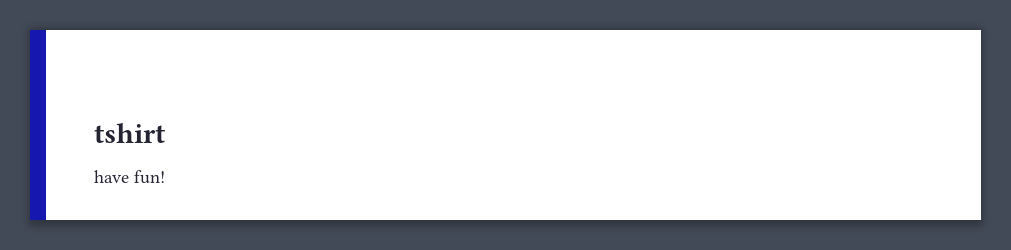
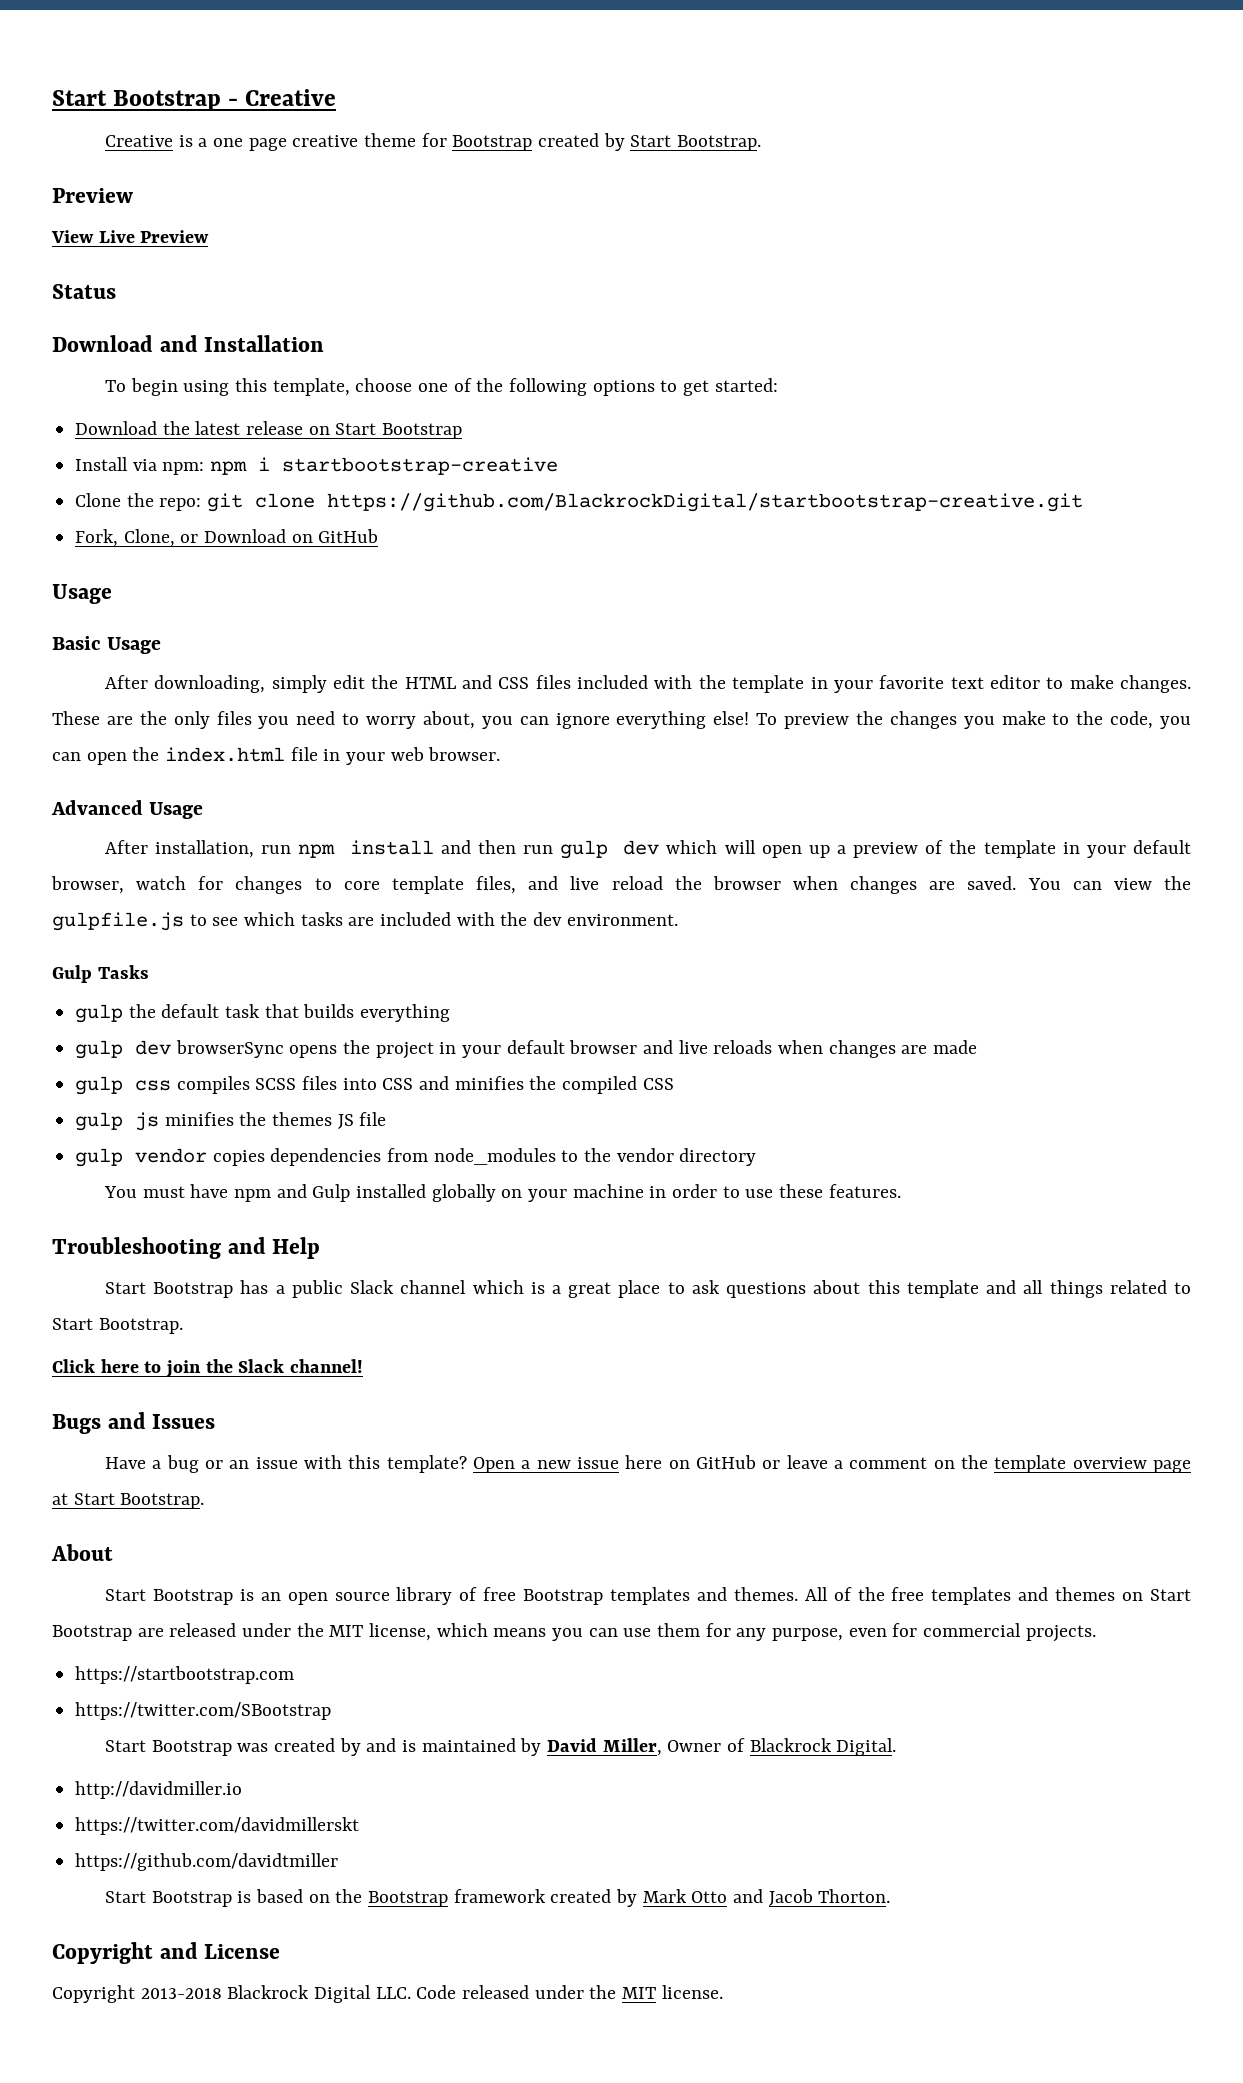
- tshirt
- have fun!
+ Start Bootstrap - Creative
+ Creative is a one page creative theme for Bootstrap created by Start Bootstrap.
+ Preview
+ View Live Preview
+ Status
+ Download and Installation
+ To begin using this template, choose one of the following options to get started:
+ Download the latest release on Start Bootstrap
+ Install via npm: npm i startbootstrap-creative
+ Clone the repo: git clone https://github.com/BlackrockDigital/startbootstrap-creative.git
+ Fork, Clone, or Download on GitHub
+ Usage
+ Basic Usage
+ After downloading, simply edit the HTML and CSS files included with the template in your favorite text editor to make changes. These are the only files you need to worry about, you can ignore everything else! To preview the changes you make to the code, you can open the index.html file in your web browser.
+ Advanced Usage
+ After installation, run npm install and then run gulp dev which will open up a preview of the template in your default browser, watch for changes to core template files, and live reload the browser when changes are saved. You can view the gulpfile.js to see which tasks are included with the dev environment.
+ Gulp Tasks
+ gulp the default task that builds everything
+ gulp dev browserSync opens the project in your default browser and live reloads when changes are made
+ gulp css compiles SCSS files into CSS and minifies the compiled CSS
+ gulp js minifies the themes JS file
+ gulp vendor copies dependencies from node_modules to the vendor directory
+ You must have npm and Gulp installed globally on your machine in order to use these features.
+ Troubleshooting and Help
+ Start Bootstrap has a public Slack channel which is a great place to ask questions about this template and all things related to Start Bootstrap.
+ Click here to join the Slack channel!
+ Bugs and Issues
+ Have a bug or an issue with this template? Open a new issue here on GitHub or leave a comment on the template overview page at Start Bootstrap.
+ About
+ Start Bootstrap is an open source library of free Bootstrap templates and themes. All of the free templates and themes on Start Bootstrap are released under the MIT license, which means you can use them for any purpose, even for commercial projects.
+ https://startbootstrap.com
+ https://twitter.com/SBootstrap
+ Start Bootstrap was created by and is maintained by David Miller, Owner of Blackrock Digital.
+ http://davidmiller.io
+ https://twitter.com/davidmillerskt
+ https://github.com/davidtmiller
+ Start Bootstrap is based on the Bootstrap framework created by Mark Otto and Jacob Thorton.
+ Copyright and License
+ Copyright 2013-2018 Blackrock Digital LLC. Code released under the MIT license.

